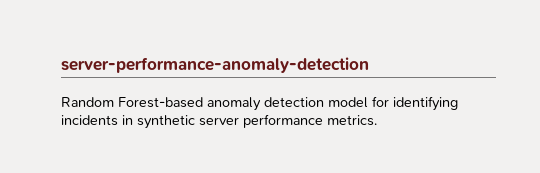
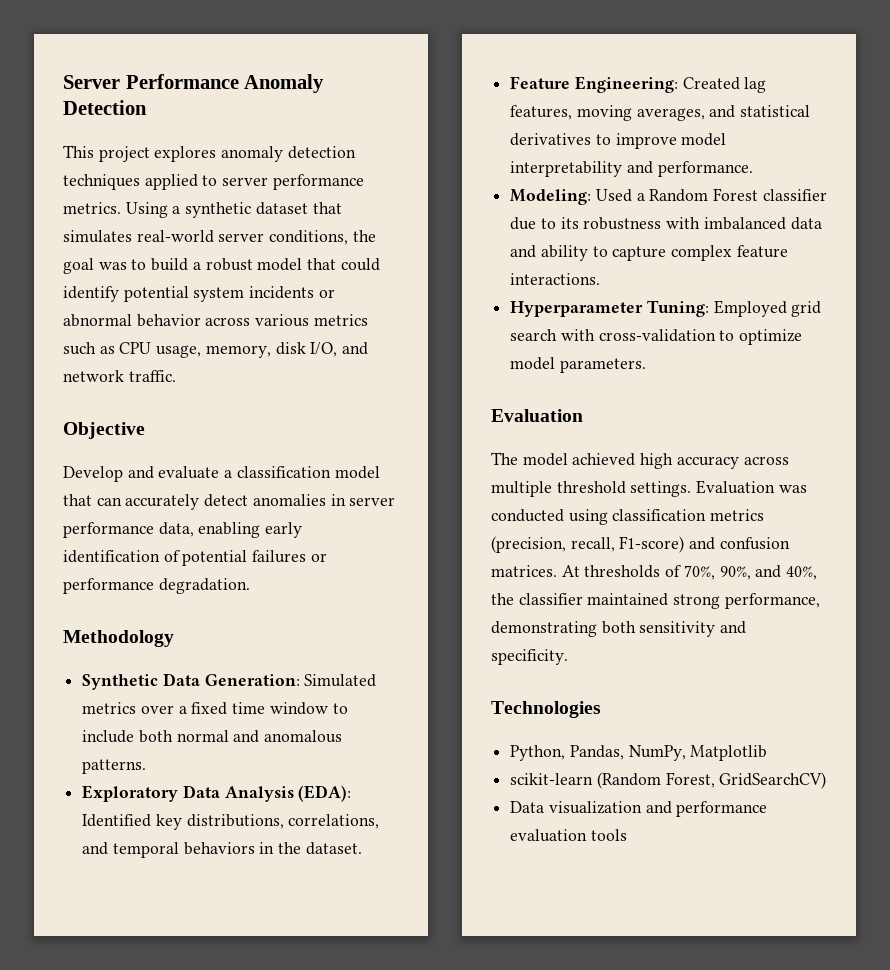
- server-performance-anomaly-detection
- Random Forest-based anomaly detection model for identifying incidents in synthetic server performance metrics.
+ Server Performance Anomaly Detection
+ This project explores anomaly detection techniques applied to server performance metrics. Using a synthetic dataset that simulates real-world server conditions, the goal was to build a robust model that could identify potential system incidents or abnormal behavior across various metrics such as CPU usage, memory, disk I/O, and network traffic.
+ Objective
+ Develop and evaluate a classification model that can accurately detect anomalies in server performance data, enabling early identification of potential failures or performance degradation.
+ Methodology
+ Synthetic Data Generation: Simulated metrics over a fixed time window to include both normal and anomalous patterns.
+ Exploratory Data Analysis (EDA): Identified key distributions, correlations, and temporal behaviors in the dataset.
+ Feature Engineering: Created lag features, moving averages, and statistical derivatives to improve model interpretability and performance.
+ Modeling: Used a Random Forest classifier due to its robustness with imbalanced data and ability to capture complex feature interactions.
+ Hyperparameter Tuning: Employed grid search with cross-validation to optimize model parameters.
+ Evaluation
+ The model achieved high accuracy across multiple threshold settings. Evaluation was conducted using classification metrics (precision, recall, F1-score) and confusion matrices. At thresholds of 70%, 90%, and 40%, the classifier maintained strong performance, demonstrating both sensitivity and specificity.
+ Technologies
+ Python, Pandas, NumPy, Matplotlib
+ scikit-learn (Random Forest, GridSearchCV)
+ Data visualization and performance evaluation tools

